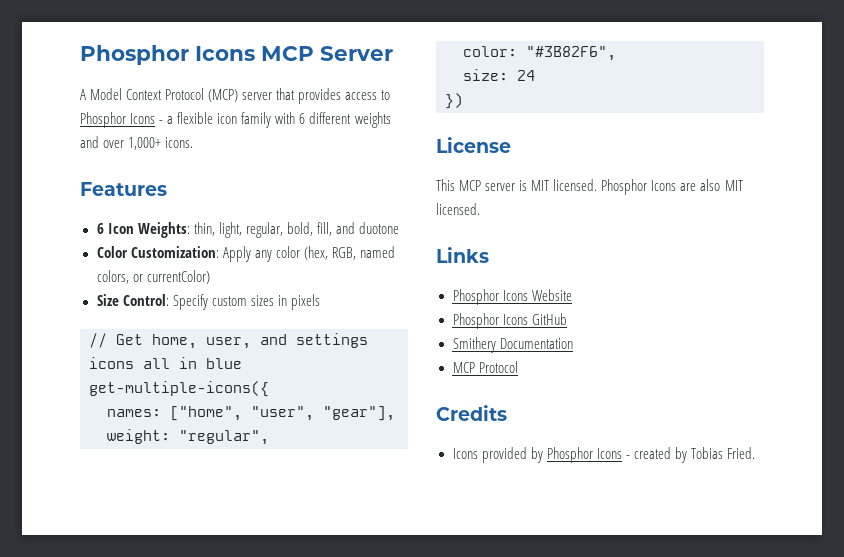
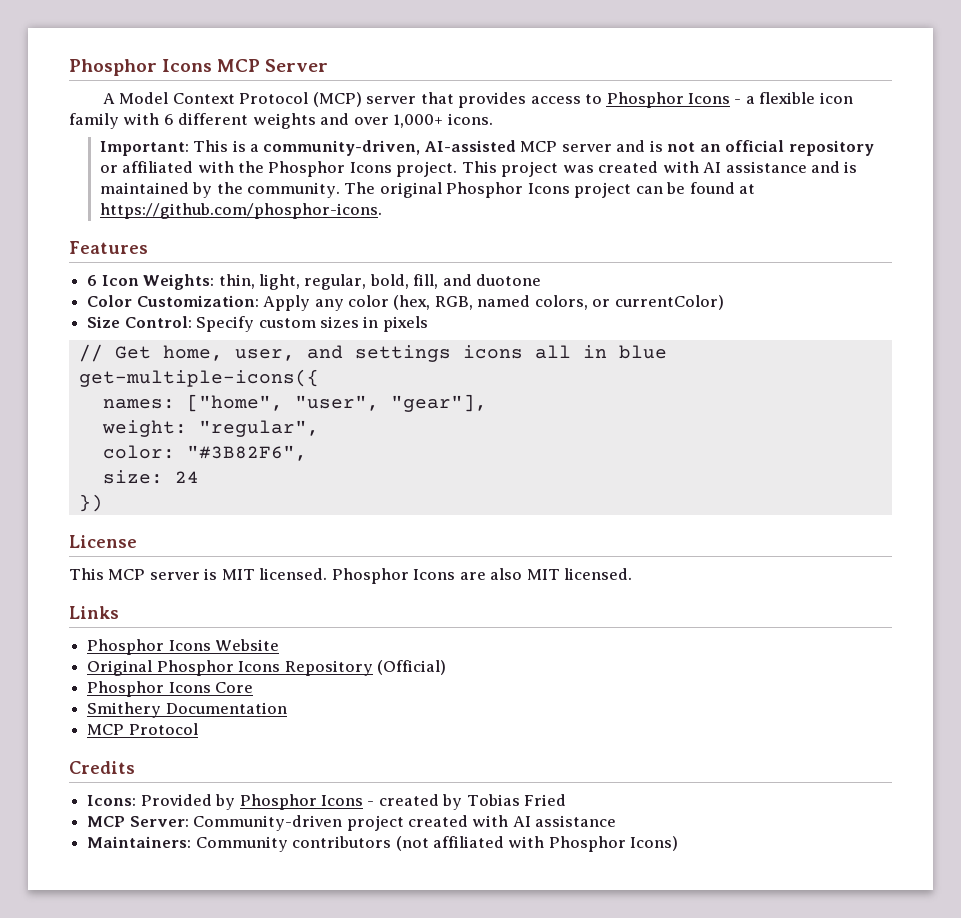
+ Important: This is a community-driven, AI-assisted MCP server and is not an official repository or affiliated with the Phosphor Icons project. This project was created with AI assistance and is maintained by the community. The original Phosphor Icons project can be found at https://github.com/phosphor-icons.
- Phosphor Icons GitHub
+ Original Phosphor Icons Repository (Official)
+ Phosphor Icons Core
- Icons provided by Phosphor Icons - created by Tobias Fried.
+ Icons: Provided by Phosphor Icons - created by Tobias Fried
+ MCP Server: Community-driven project created with AI assistance
+ Maintainers: Community contributors (not affiliated with Phosphor Icons)

